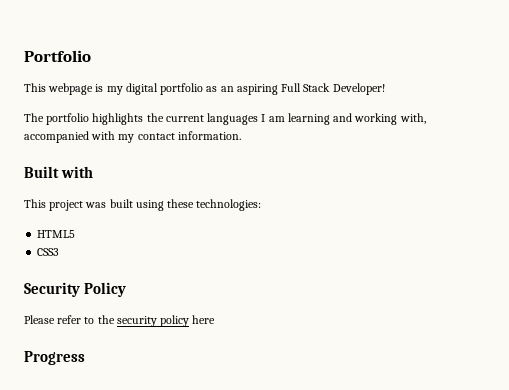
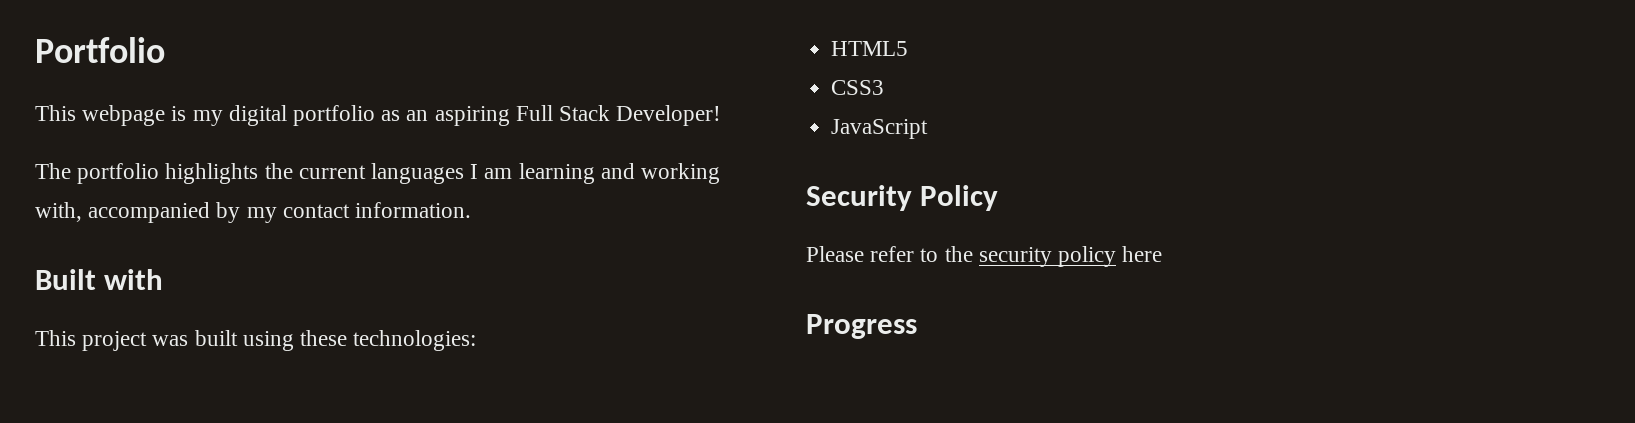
- The portfolio highlights the current languages I am learning and working with, accompanied with my contact information.
+ The portfolio highlights the current languages I am learning and working with, accompanied by my contact information.
+ JavaScript

